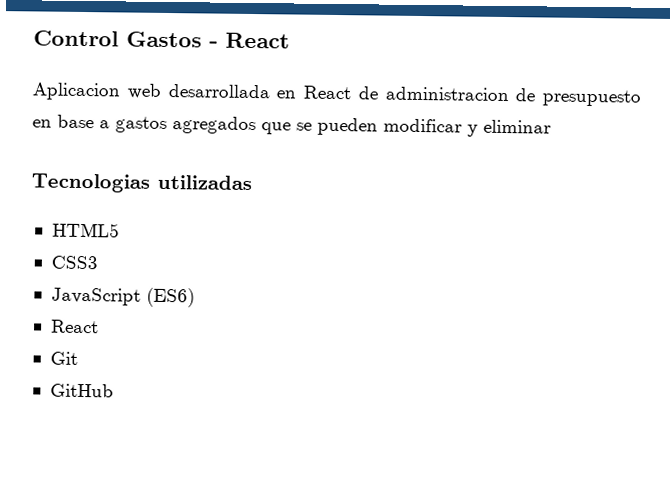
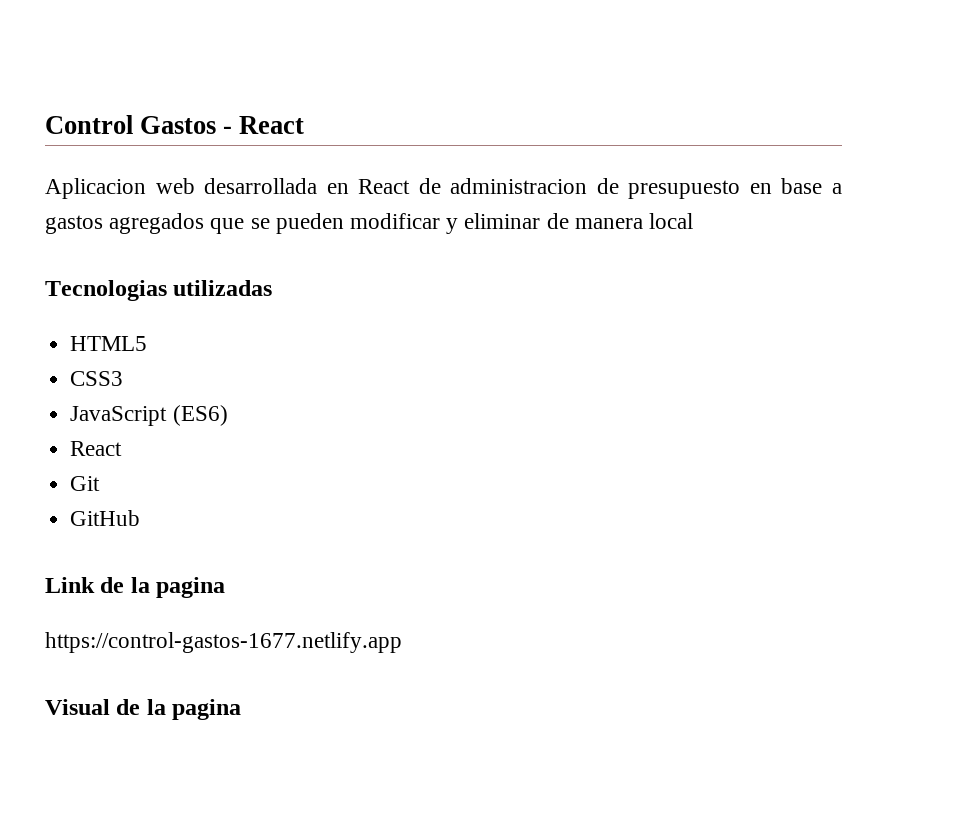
- Aplicacion web desarrollada en React de administracion de presupuesto en base a gastos agregados que se pueden modificar y eliminar
+ Aplicacion web desarrollada en React de administracion de presupuesto en base a gastos agregados que se pueden modificar y eliminar de manera local
+ Link de la pagina
+ https://control-gastos-1677.netlify.app
+ Visual de la pagina

